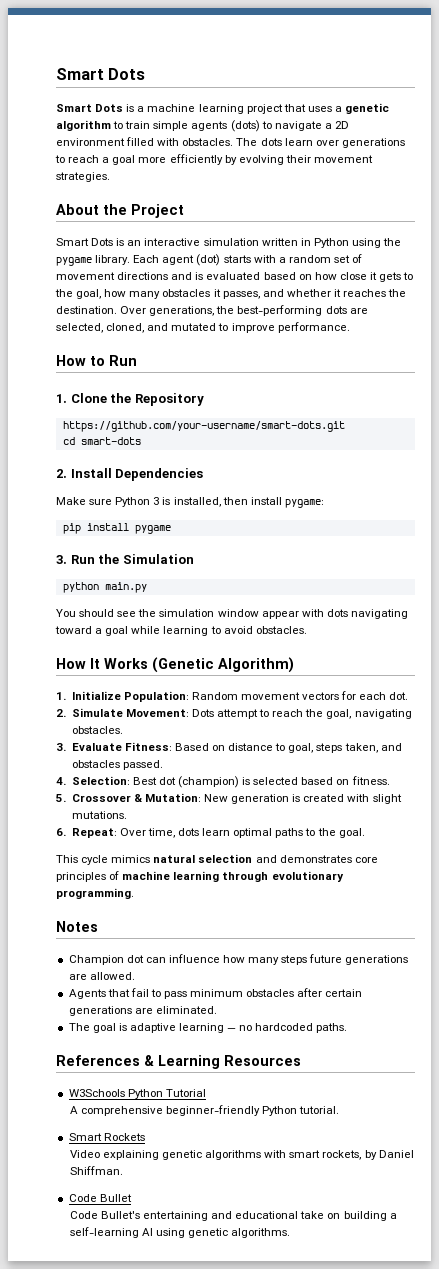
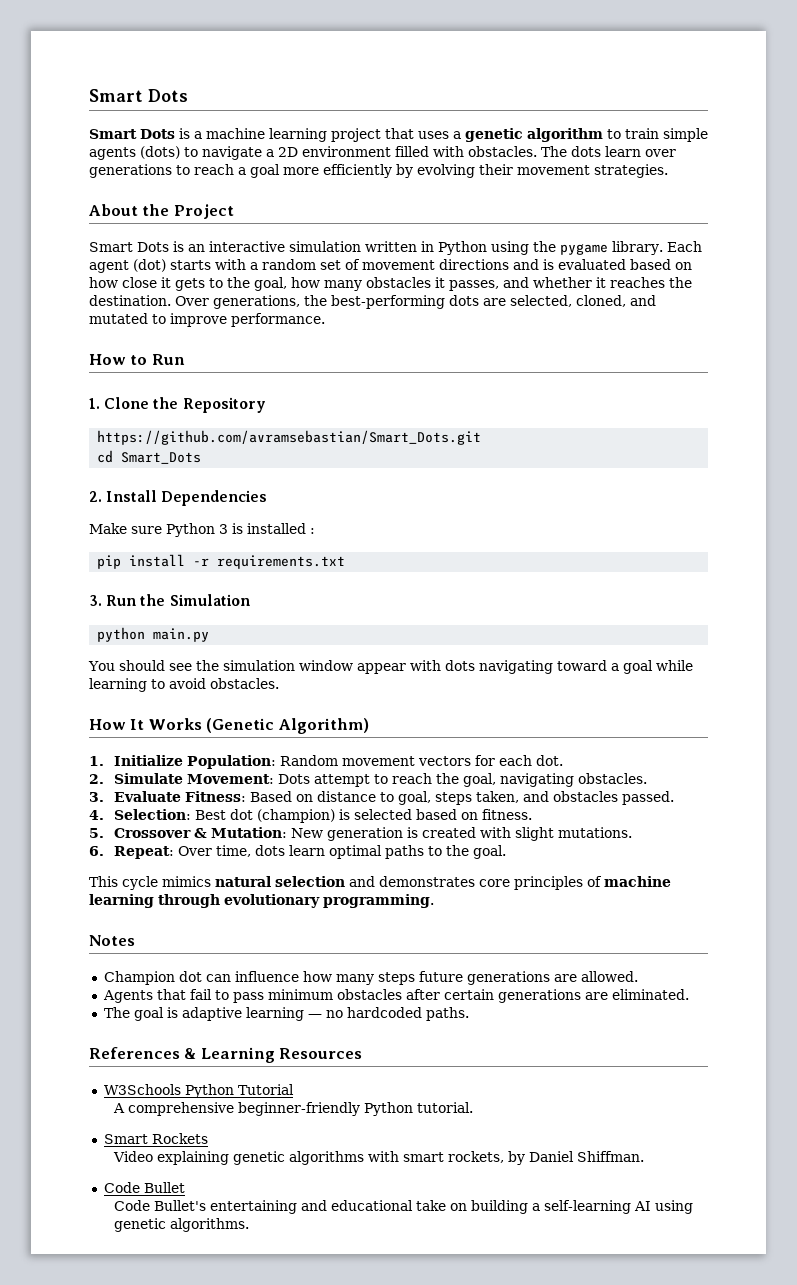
- https://github.com/your-username/smart-dots.git
+ https://github.com/avramsebastian/Smart_Dots.git
- cd smart-dots
+ cd Smart_Dots
- Make sure Python 3 is installed, then install pygame:
+ Make sure Python 3 is installed :
- pip install pygame
+ pip install -r requirements.txt

